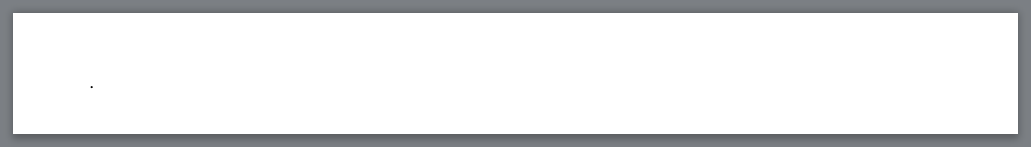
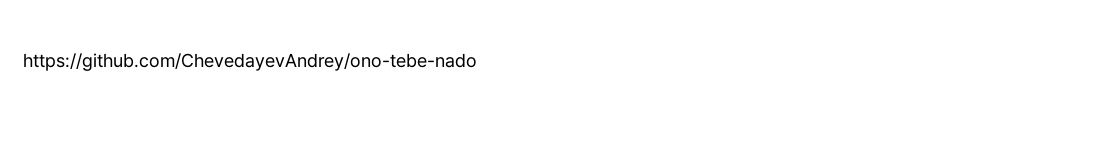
- .
+ https://github.com/ChevedayevAndrey/ono-tebe-nado

